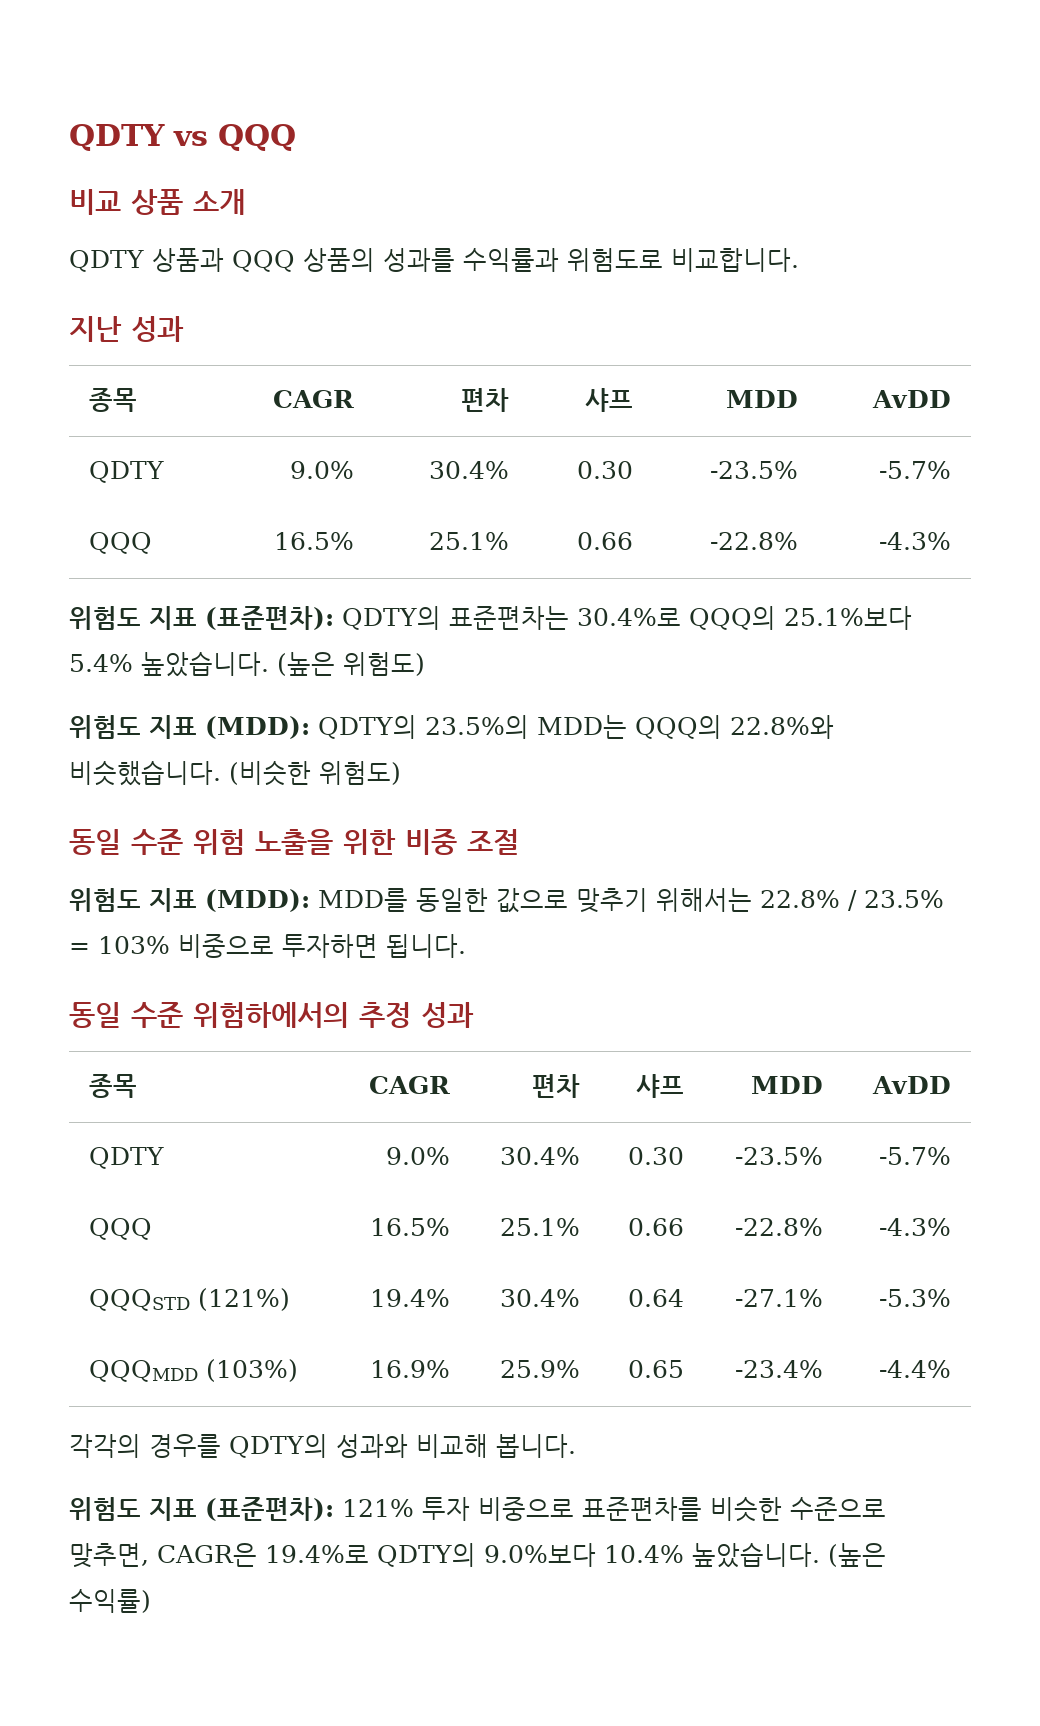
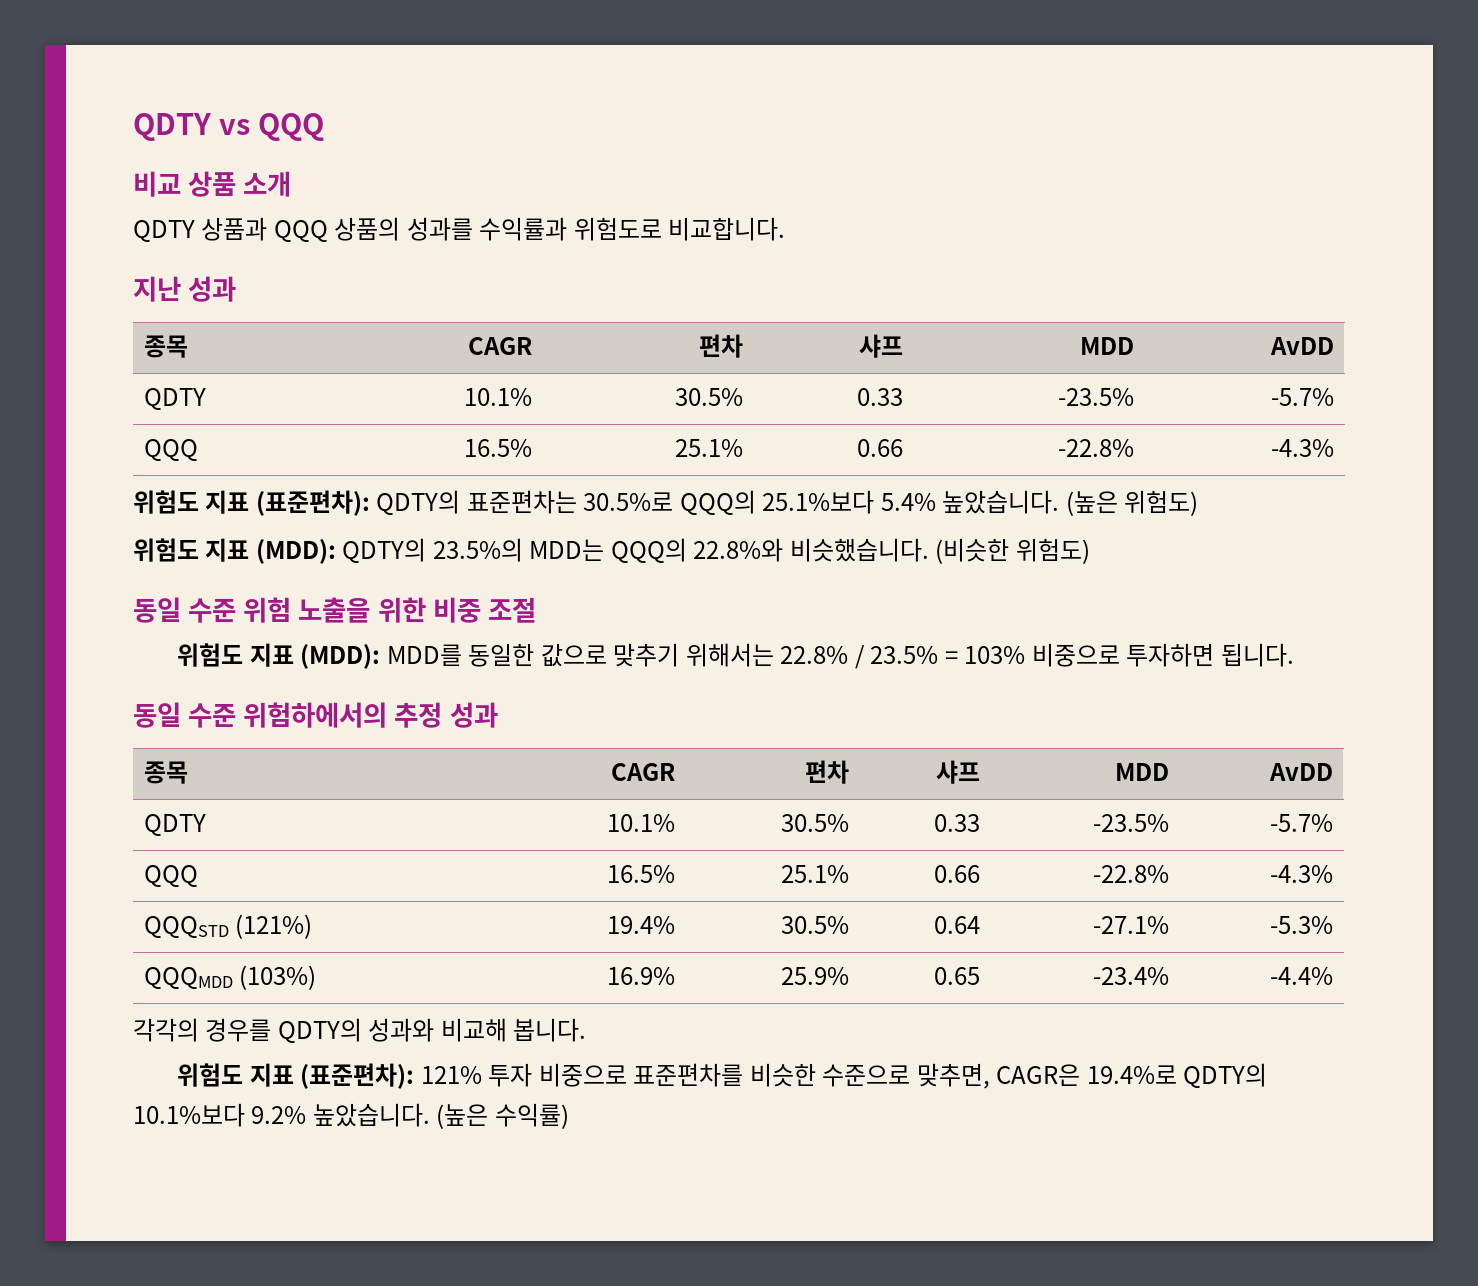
  지난 성과
  종목 | CAGR | 편차 | 샤프 | MDD | AvDD
- QDTY | 9.0% | 30.4% | 0.30 | -23.5% | -5.7%
+ QDTY | 10.1% | 30.5% | 0.33 | -23.5% | -5.7%
- 위험도 지표 (표준편차): QDTY의 표준편차는 30.4%로 QQQ의 25.1%보다 5.4% 높았습니다.
+ 위험도 지표 (표준편차): QDTY의 표준편차는 30.5%로 QQQ의 25.1%보다 5.4% 높았습니다.
  동일 수준 위험하에서의 추정 성과
  종목 | CAGR | 편차 | 샤프 | MDD | AvDD
- QDTY | 9.0% | 30.4% | 0.30 | -23.5% | -5.7%
+ QDTY | 10.1% | 30.5% | 0.33 | -23.5% | -5.7%
- QQQSTD (121%) | 19.4% | 30.4% | 0.64 | -27.1% | -5.3%
+ QQQSTD (121%) | 19.4% | 30.5% | 0.64 | -27.1% | -5.3%
- 위험도 지표 (표준편차): 121% 투자 비중으로 표준편차를 비슷한 수준으로 맞추면, CAGR은 19.4%로 QDTY의 9.0%보다 10.4% 높았습니다.
+ 위험도 지표 (표준편차): 121% 투자 비중으로 표준편차를 비슷한 수준으로 맞추면, CAGR은 19.4%로 QDTY의 10.1%보다 9.2% 높았습니다.

